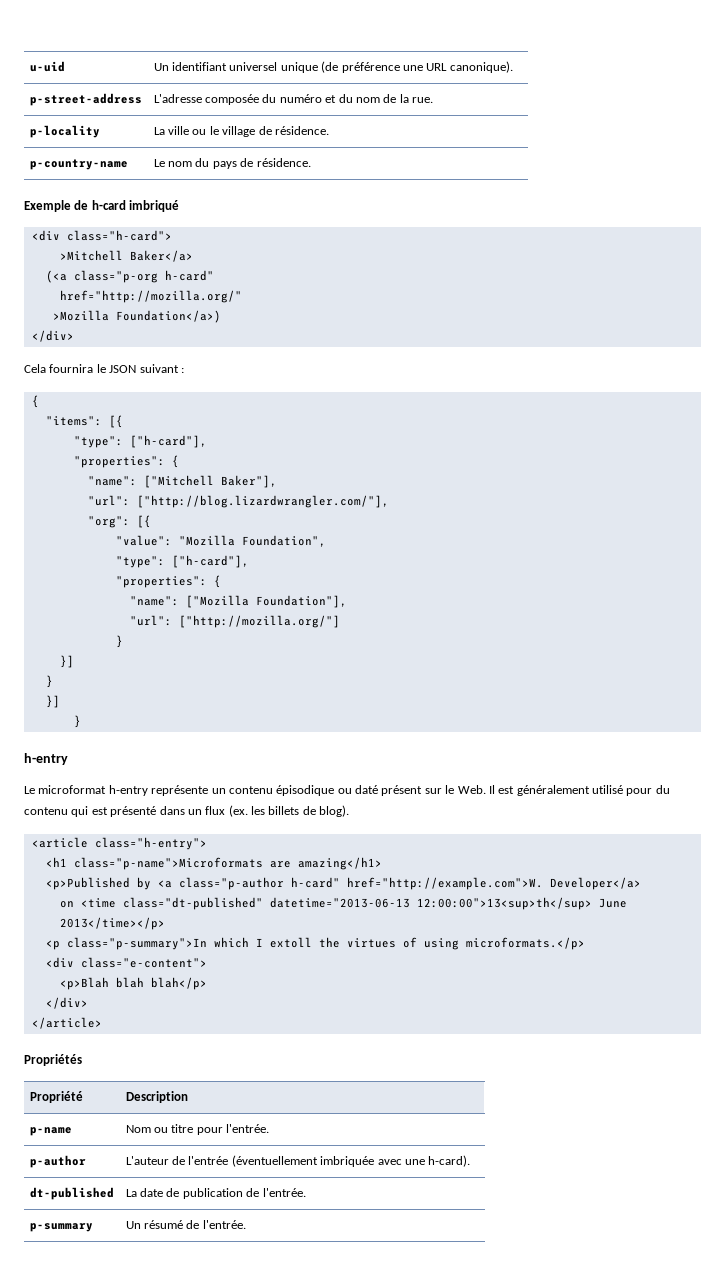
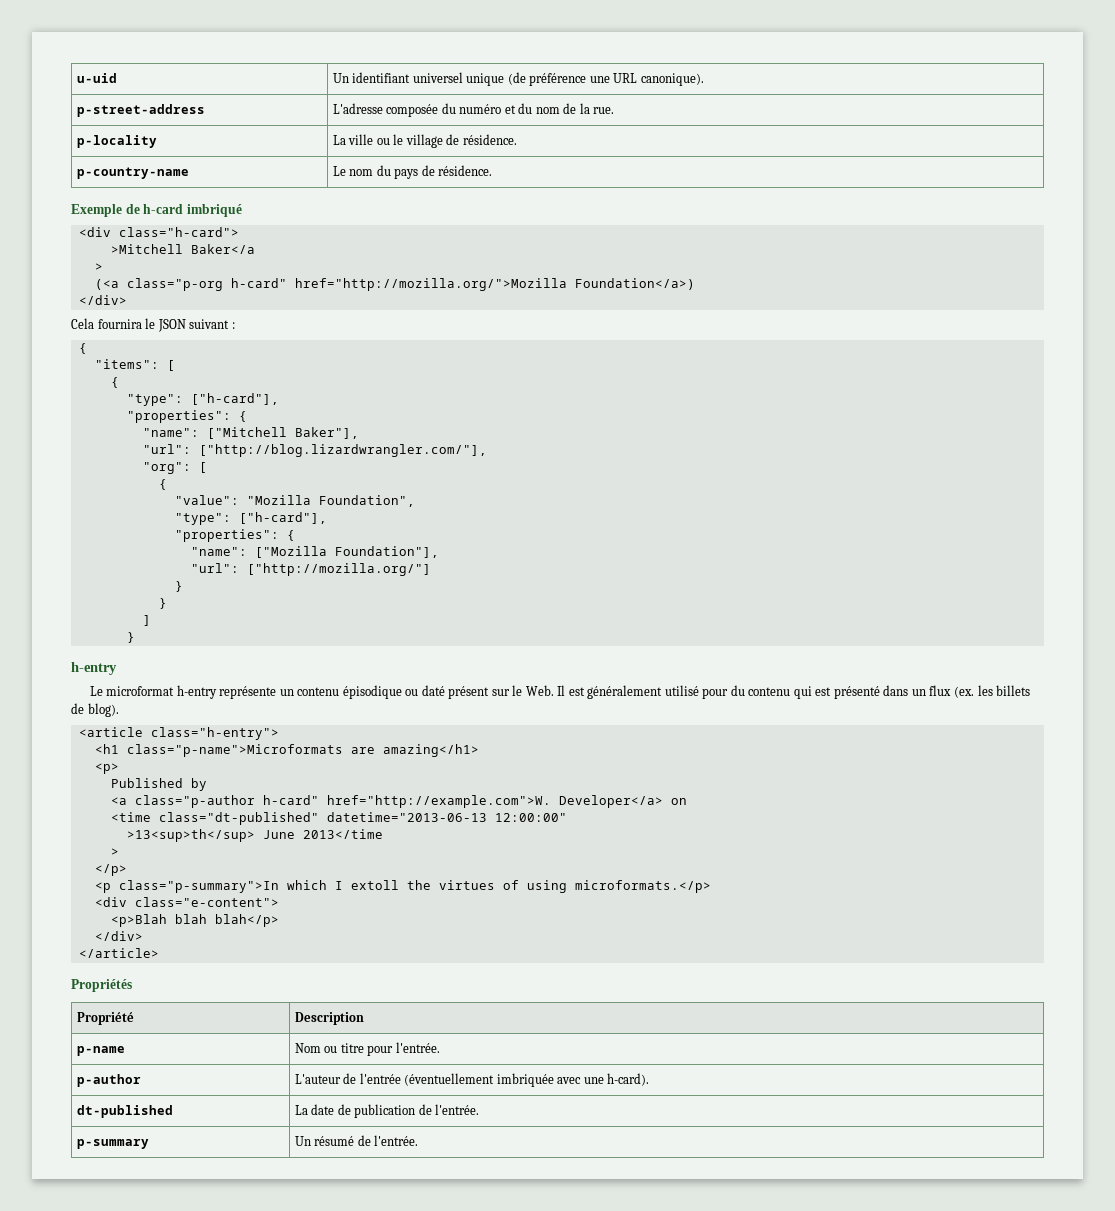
- >Mitchell Baker</a>
+ >Mitchell Baker</a
+ >
- (<a class="p-org h-card"
- href="http://mozilla.org/"
- >Mozilla Foundation</a>)
+ (<a class="p-org h-card" href="http://mozilla.org/">Mozilla Foundation</a>)
- "items": [{
+ "items": [
+ {
- "org": [{
+ "org": [
+ {
  "url": ["http://mozilla.org/"]
  }
- }]
  }
- }]
+ ]
- <p>Published by <a class="p-author h-card" href="http://example.com">W. Developer</a>
- on <time class="dt-published" datetime="2013-06-13 12:00:00">13<sup>th</sup> June 2013</time></p>
+ <p>
+ Published by
+ <a class="p-author h-card" href="http://example.com">W. Developer</a> on
+ <time class="dt-published" datetime="2013-06-13 12:00:00"
+ >13<sup>th</sup> June 2013</time
+ >
+ </p>

